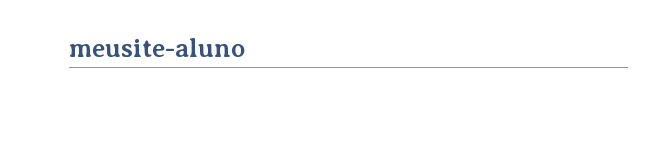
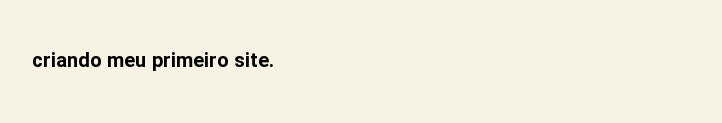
- meusite-aluno
+ criando meu primeiro site.

